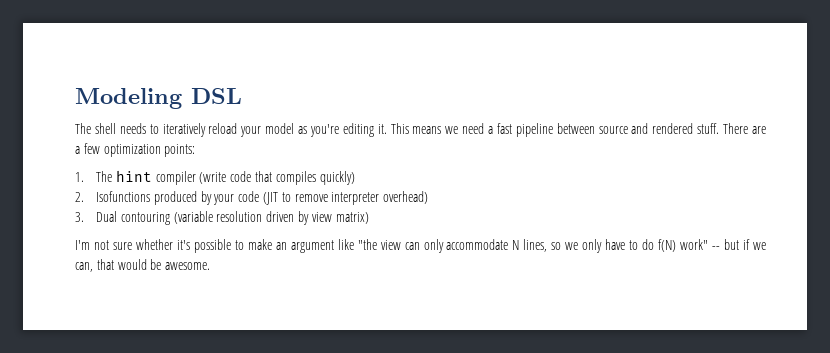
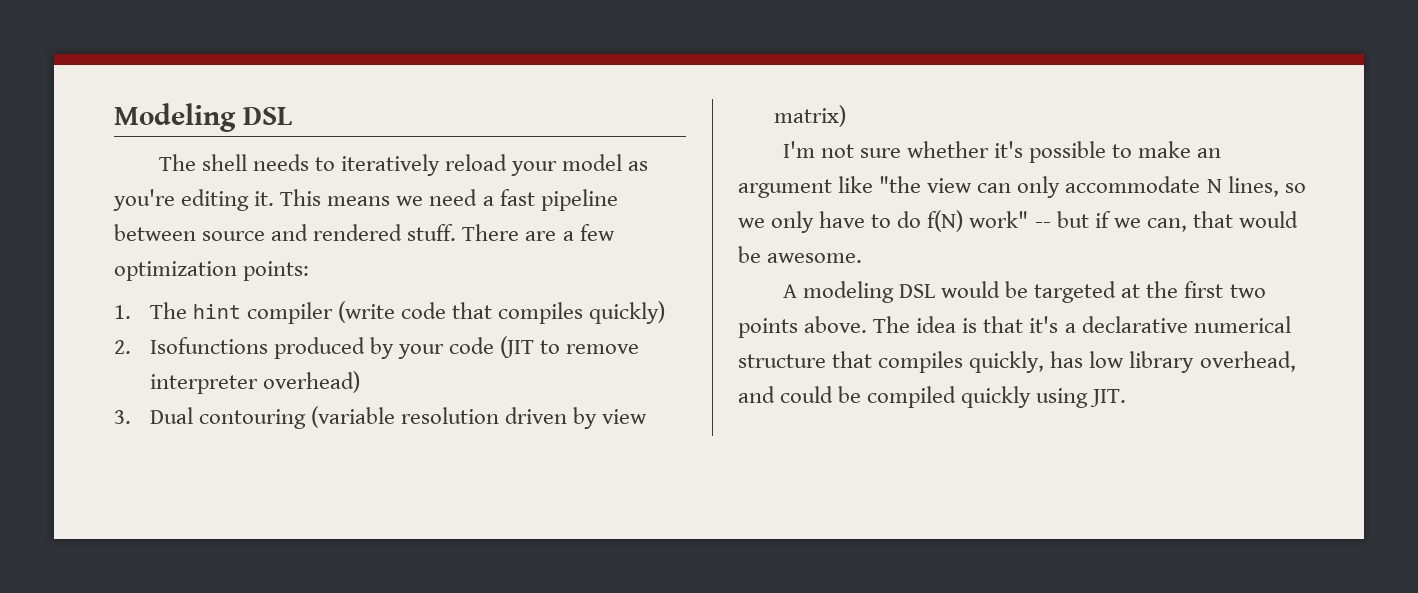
+ A modeling DSL would be targeted at the first two points above. The idea is that it's a declarative numerical structure that compiles quickly, has low library overhead, and could be compiled quickly using JIT.

